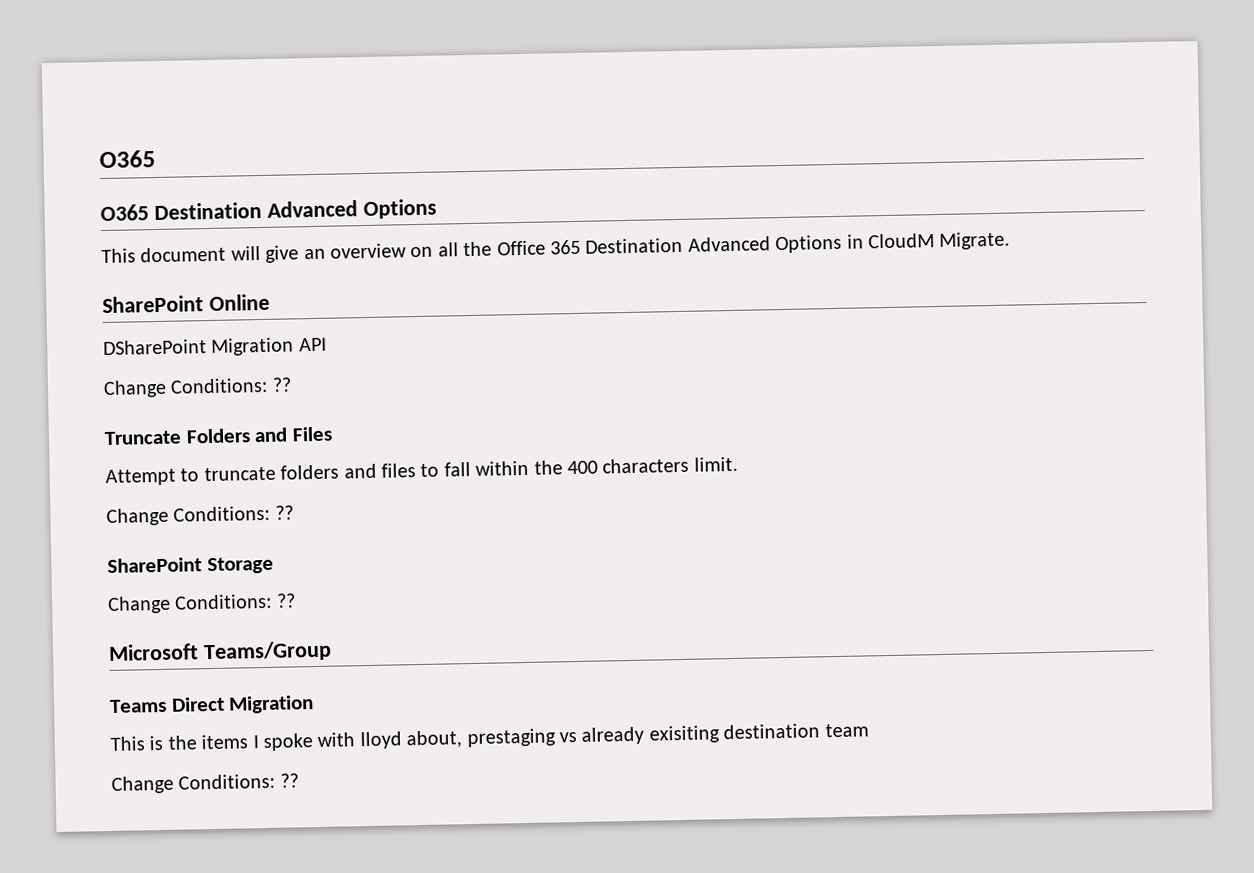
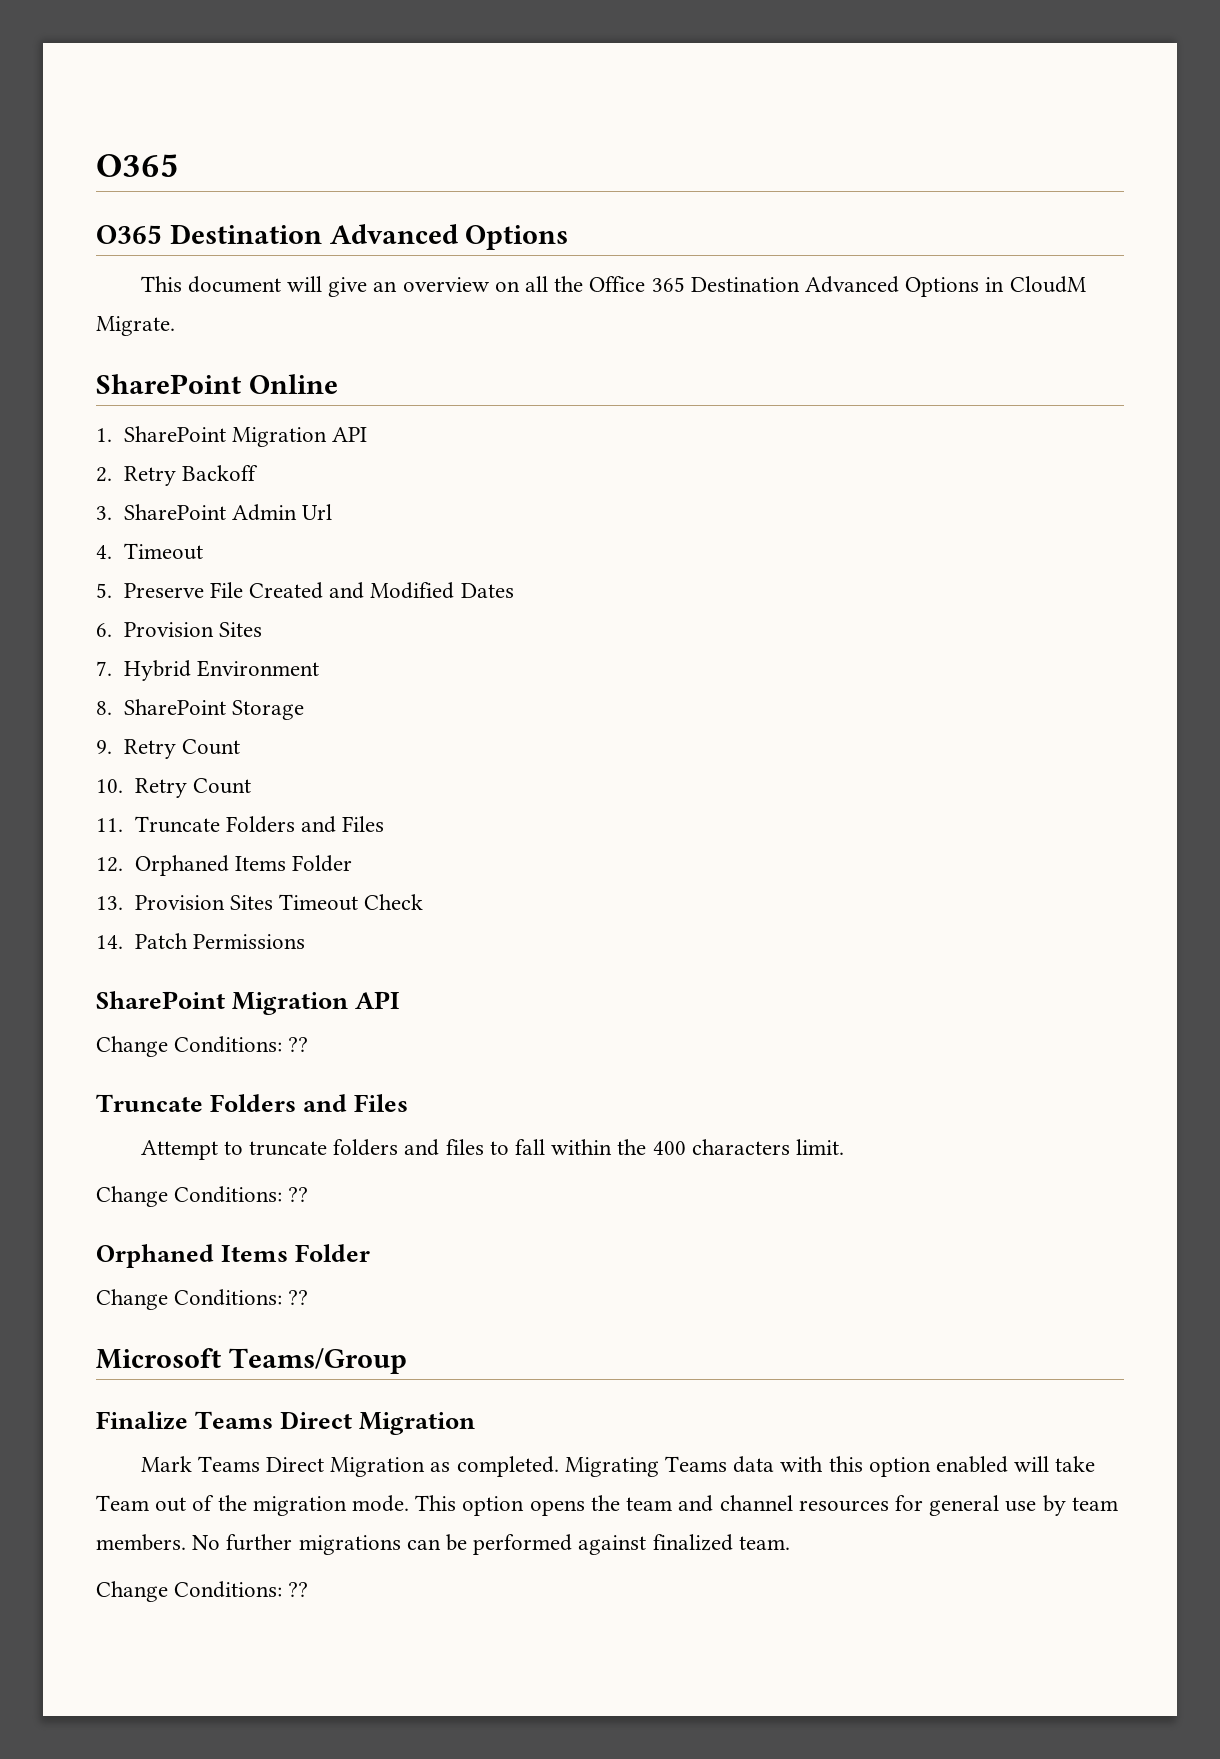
- DSharePoint Migration API
+ 1. SharePoint Migration API
+ 2. Retry Backoff
+ 3. SharePoint Admin Url
+ 4. Timeout
+ 5. Preserve File Created and Modified Dates
+ 6. Provision Sites
+ 7. Hybrid Environment
+ 8. SharePoint Storage
+ 9. Retry Count
+ 10. Retry Count
+ 11. Truncate Folders and Files
+ 12. Orphaned Items Folder
+ 13. Provision Sites Timeout Check
+ 14. Patch Permissions
+ SharePoint Migration API
  Attempt to truncate folders and files to fall within the 400 characters limit.
  Change Conditions: ??
- SharePoint Storage
+ Orphaned Items Folder
- Teams Direct Migration
+ Finalize Teams Direct Migration
- This is the items I spoke with lloyd about, prestaging vs already exisiting destination team
+ Mark Teams Direct Migration as completed. Migrating Teams data with this option enabled will take Team out of the migration mode. This option opens the team and channel resources for general use by team members. No further migrations can be performed against finalized team.

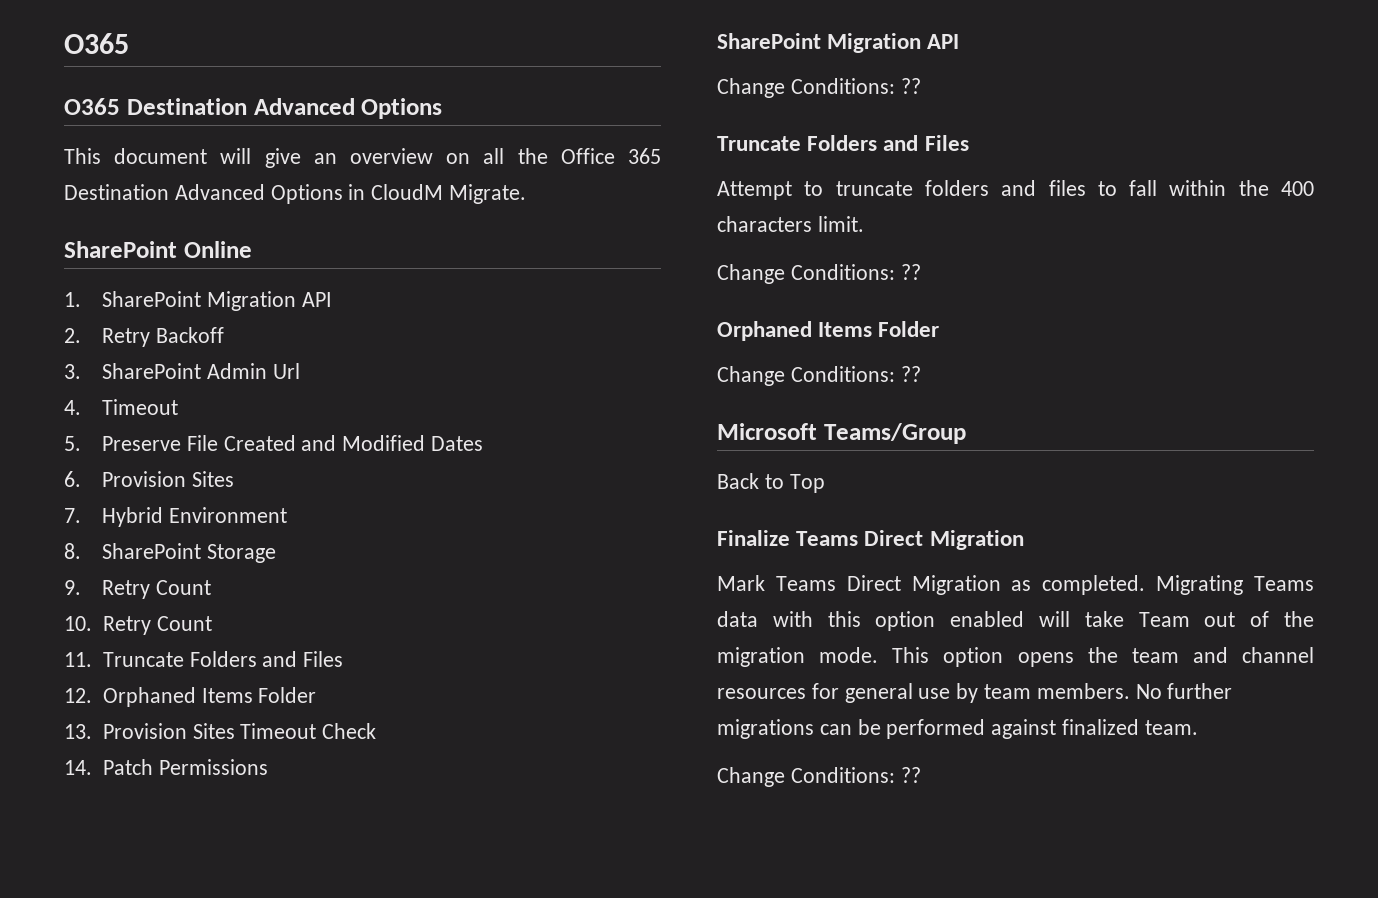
+ Back to Top

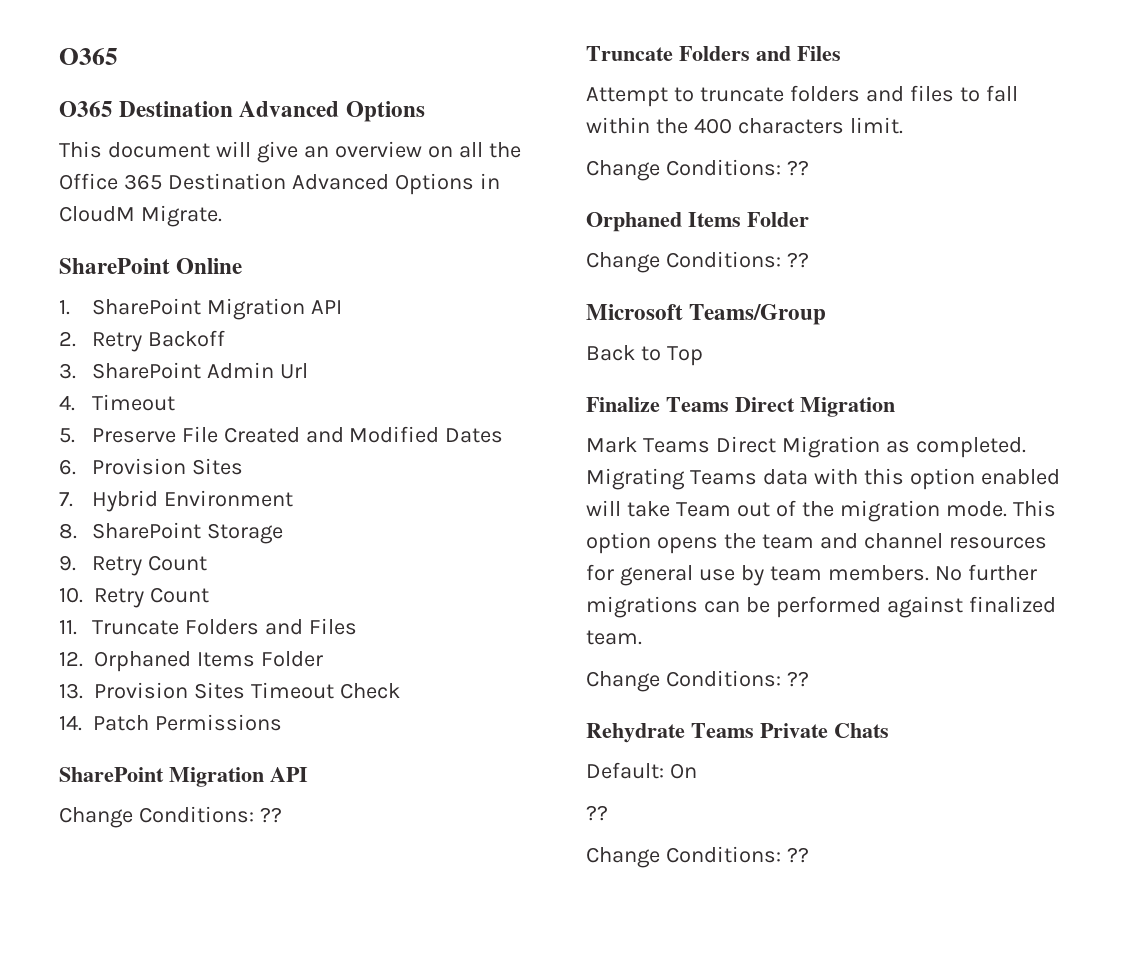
+ Rehydrate Teams Private Chats
+ Default: On
+ ??
+ Change Conditions: ??

